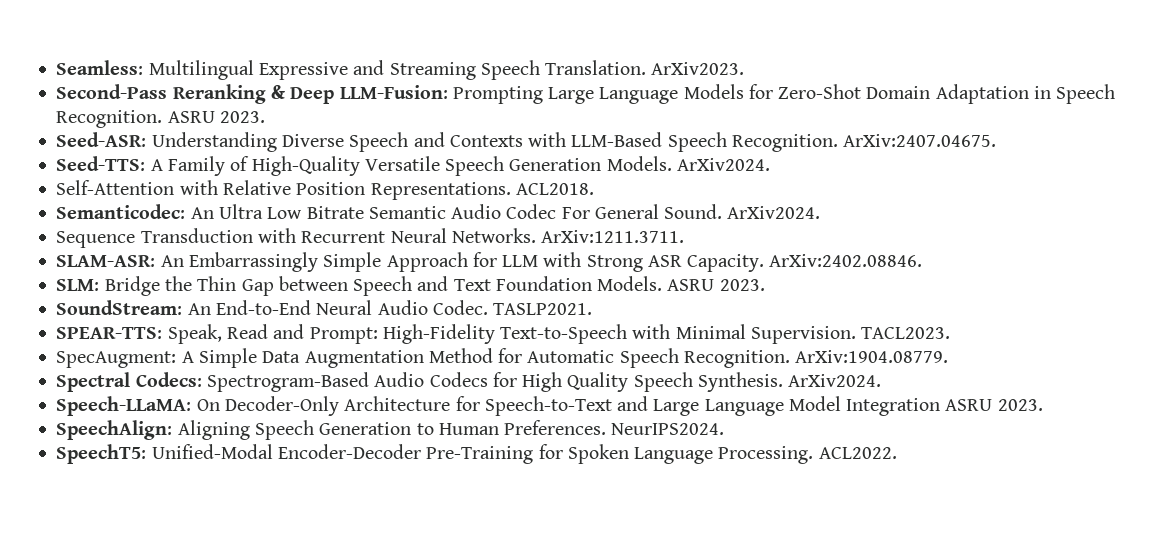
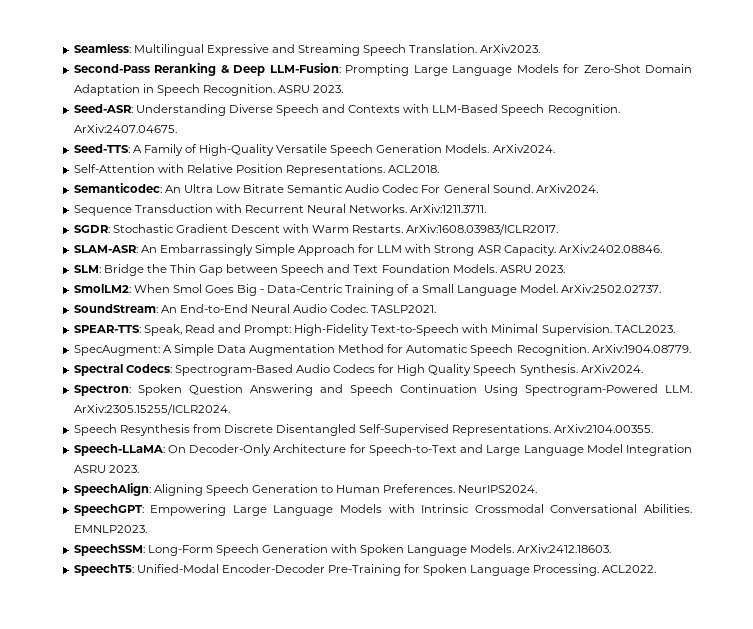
+ SGDR: Stochastic Gradient Descent with Warm Restarts. ArXiv:1608.03983/ICLR2017.
+ SmolLM2: When Smol Goes Big - Data-Centric Training of a Small Language Model. ArXiv:2502.02737.
+ Spectron: Spoken Question Answering and Speech Continuation Using Spectrogram-Powered LLM. ArXiv:2305.15255/ICLR2024.
+ Speech Resynthesis from Discrete Disentangled Self-Supervised Representations. ArXiv:2104.00355.
+ SpeechGPT: Empowering Large Language Models with Intrinsic Crossmodal Conversational Abilities. EMNLP2023.
+ SpeechSSM: Long-Form Speech Generation with Spoken Language Models. ArXiv:2412.18603.

